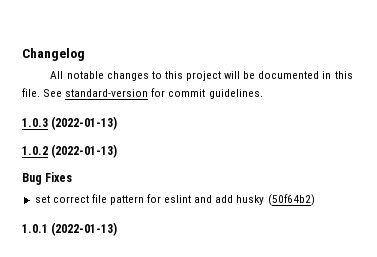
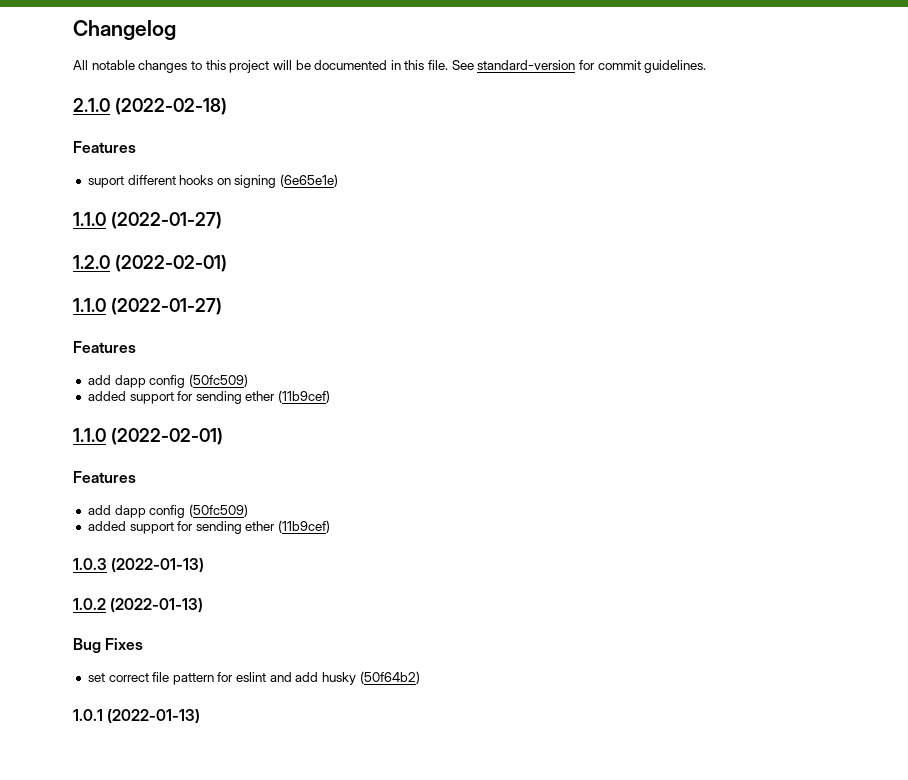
+ 2.1.0 (2022-02-18)
+ Features
+ suport different hooks on signing (6e65e1e)
+ 1.1.0 (2022-01-27)
+ 1.2.0 (2022-02-01)
+ 1.1.0 (2022-01-27)
+ Features
+ add dapp config (50fc509)
+ added support for sending ether (11b9cef)
+ 1.1.0 (2022-02-01)
+ Features
+ add dapp config (50fc509)
+ added support for sending ether (11b9cef)

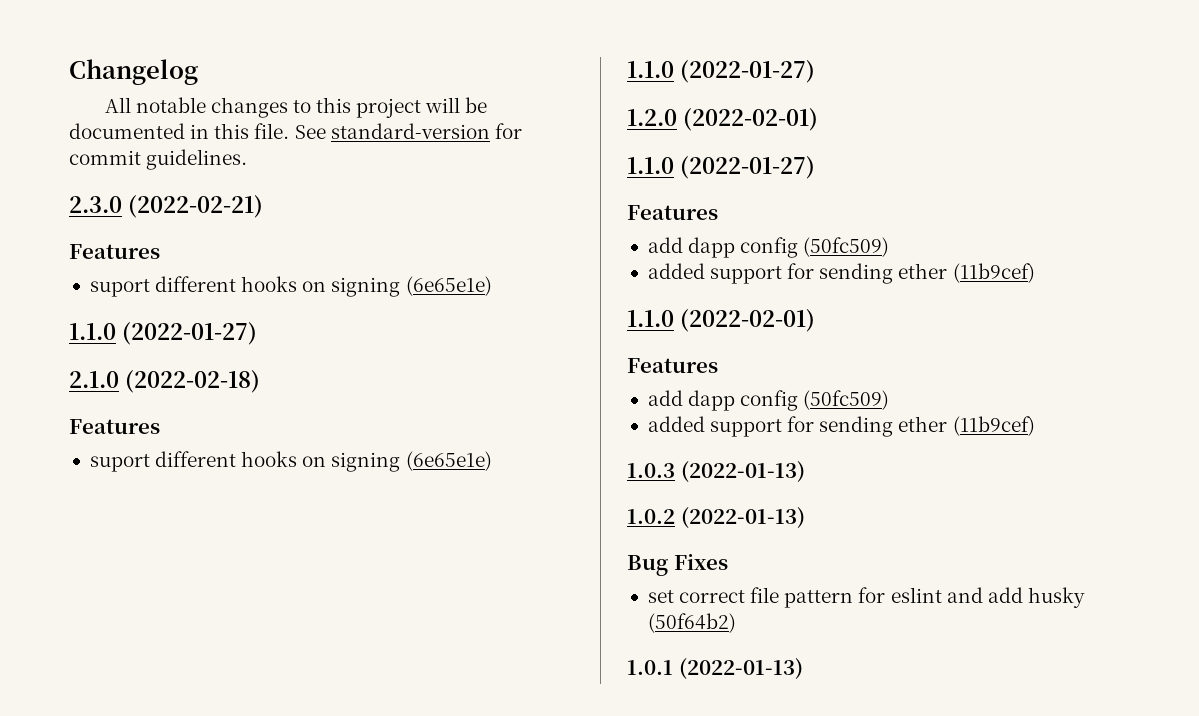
+ 2.3.0 (2022-02-21)
+ Features
+ suport different hooks on signing (6e65e1e)
+ 1.1.0 (2022-01-27)

